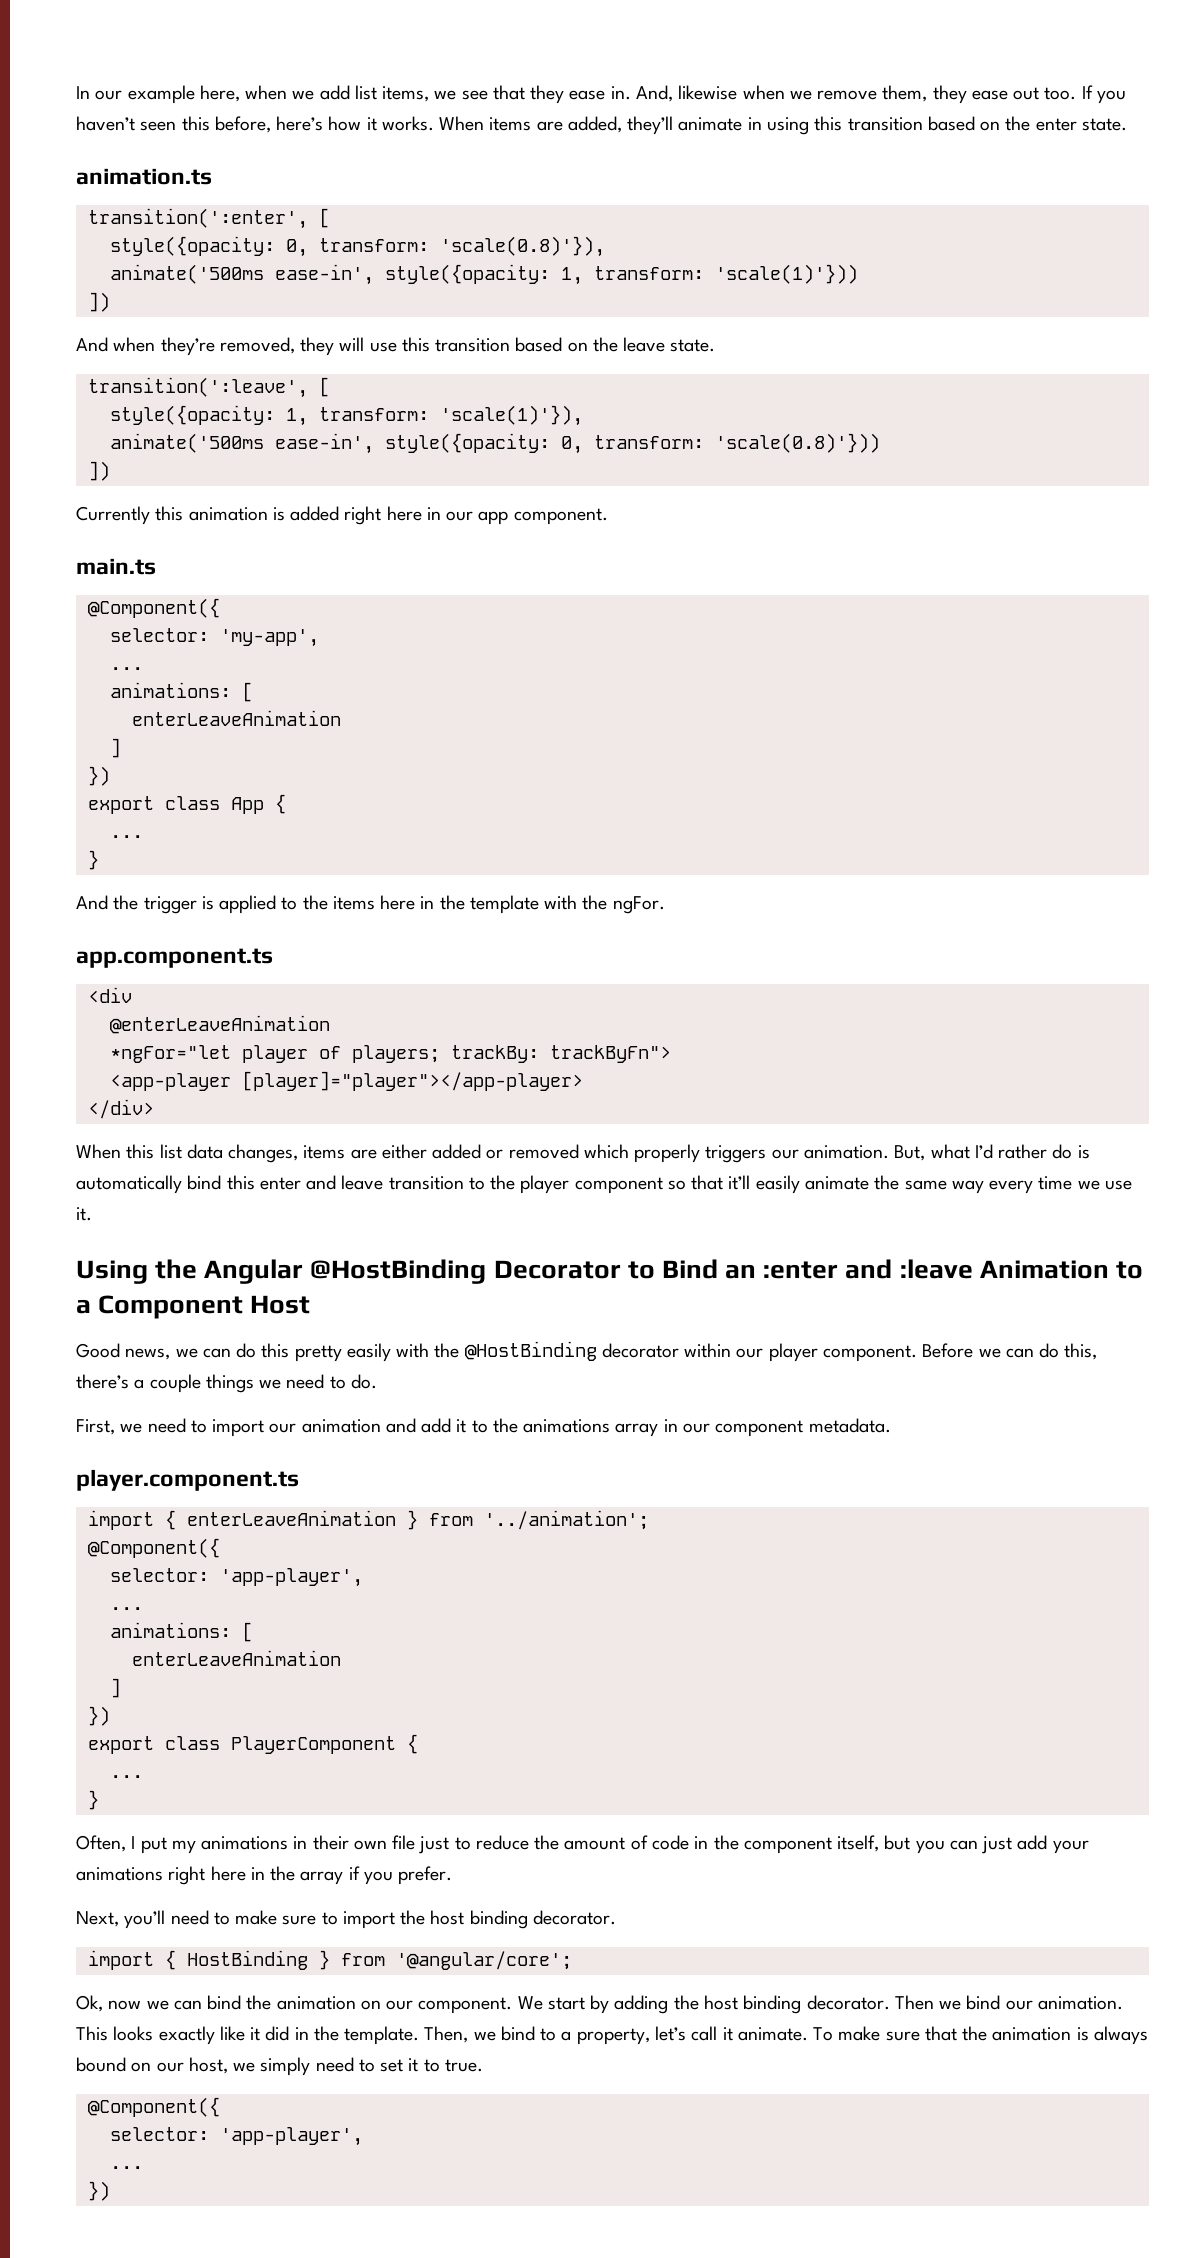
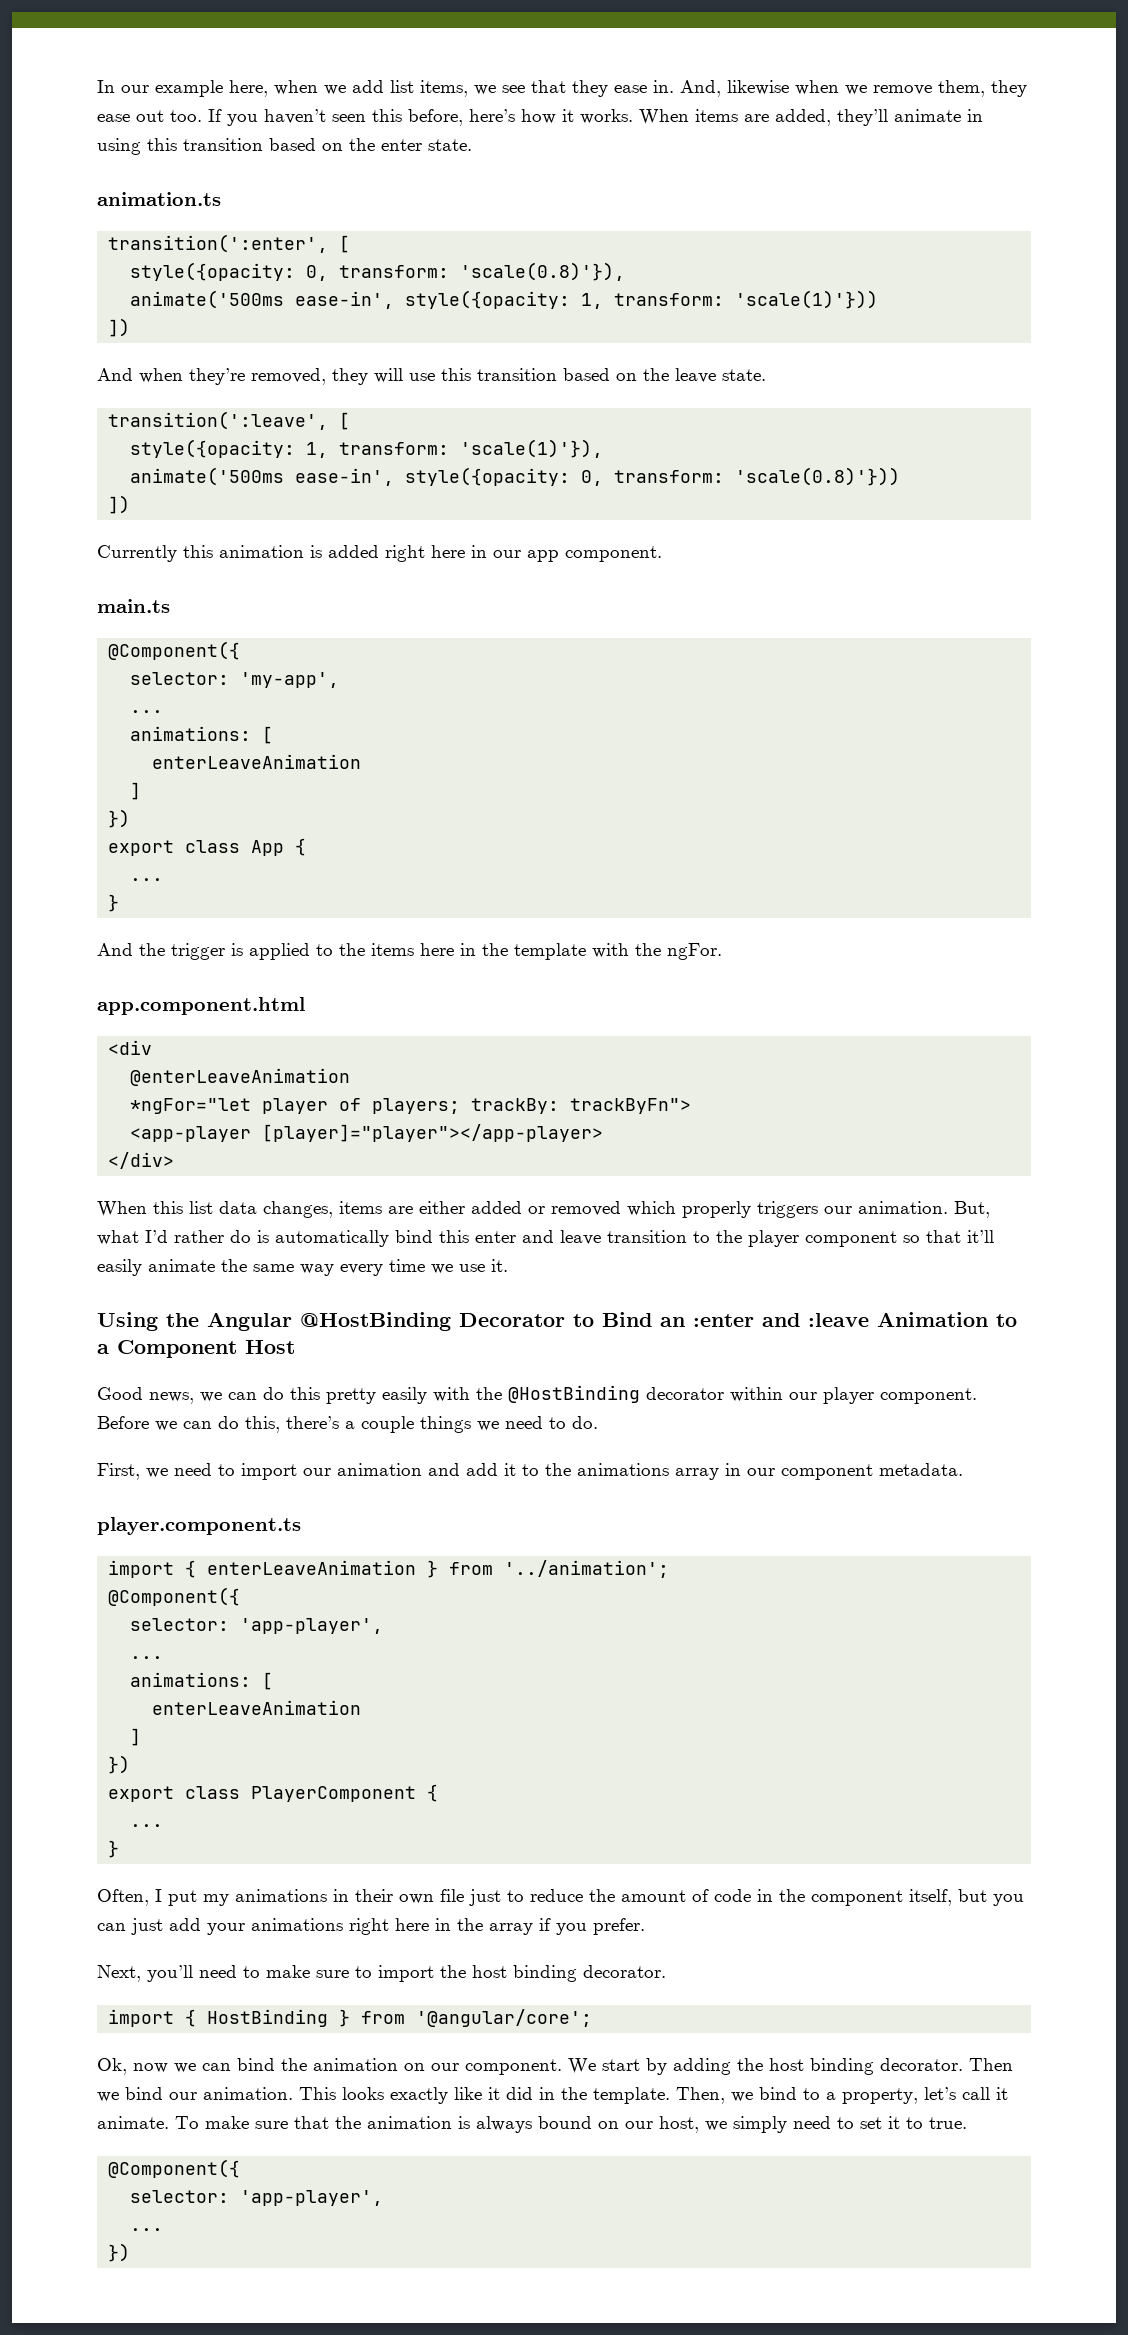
- app.component.ts
+ app.component.html

